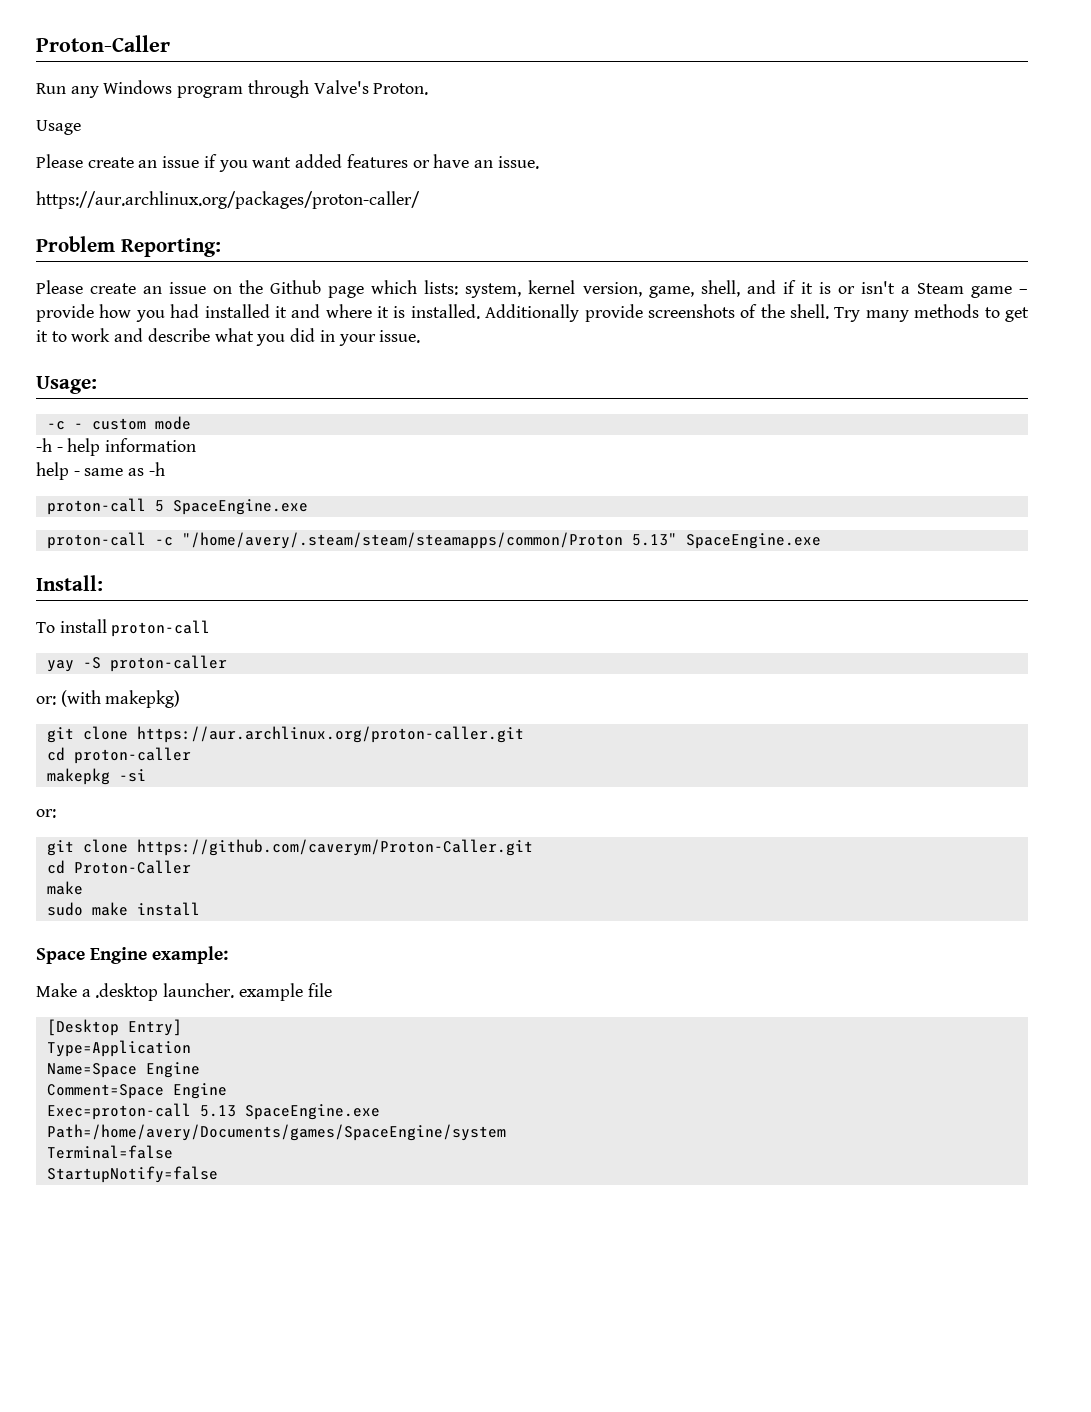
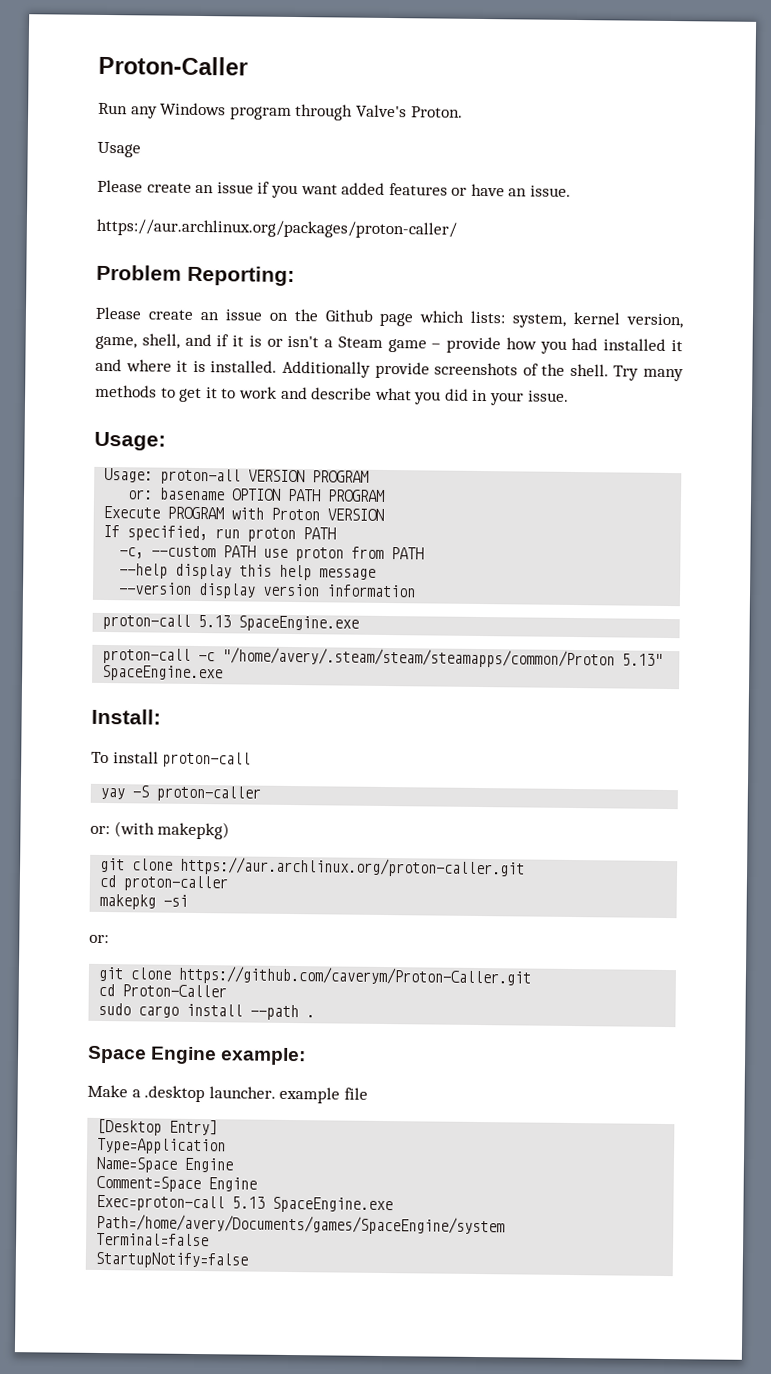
- -c - custom mode
- -h - help information
- help - same as -h
- proton-call 5 SpaceEngine.exe
+ Usage: proton-all VERSION PROGRAM
+ or: basename OPTION PATH PROGRAM
+ Execute PROGRAM with Proton VERSION
+ If specified, run proton PATH
+ -c, --custom PATH use proton from PATH
+ --help display this help message
+ --version display version information
+ proton-call 5.13 SpaceEngine.exe
  cd Proton-Caller
- make
- sudo make install
+ sudo cargo install --path .

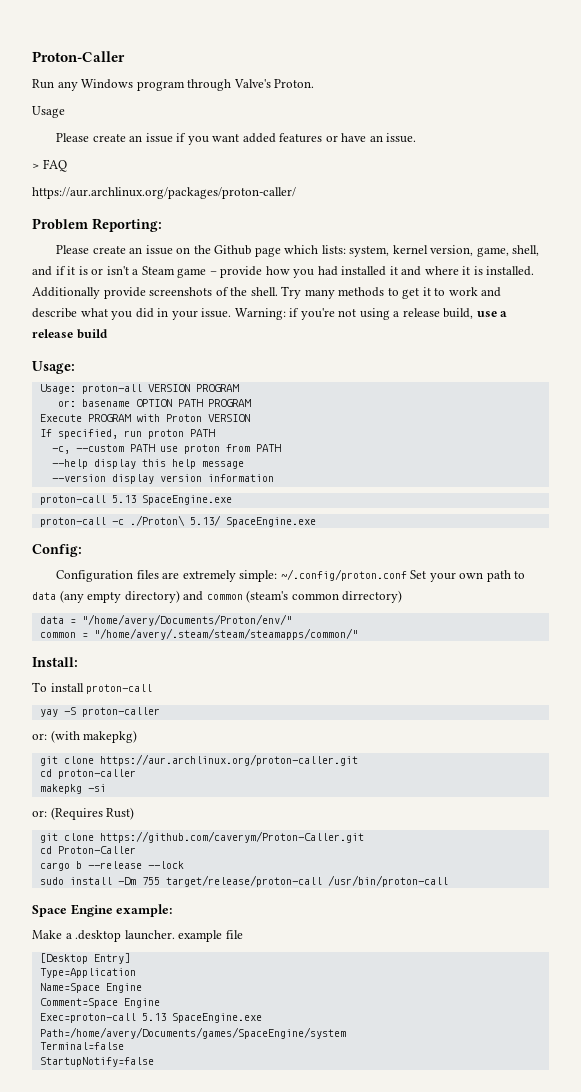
+ > FAQ
+ Warning: if you're not using a release build, use a release build
- proton-call -c "/home/avery/.steam/steam/steamapps/common/Proton 5.13" SpaceEngine.exe
+ proton-call -c ./Proton\ 5.13/ SpaceEngine.exe
+ Config:
+ Configuration files are extremely simple: ~/.config/proton.conf Set your own path to data (any empty directory) and common (steam's common dirrectory)
+ data = "/home/avery/Documents/Proton/env/"
+ common = "/home/avery/.steam/steam/steamapps/common/"
  makepkg -si
- or:
+ or: (Requires Rust)
- sudo cargo install --path .
+ cargo b --release --lock
+ sudo install -Dm 755 target/release/proton-call /usr/bin/proton-call

